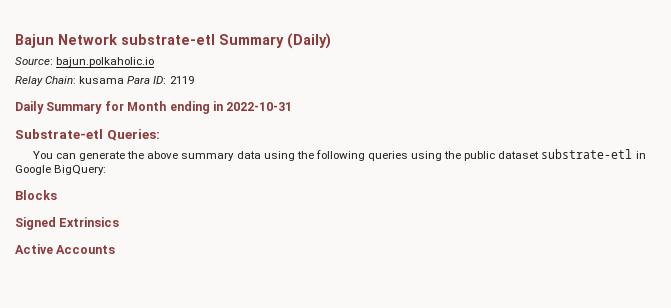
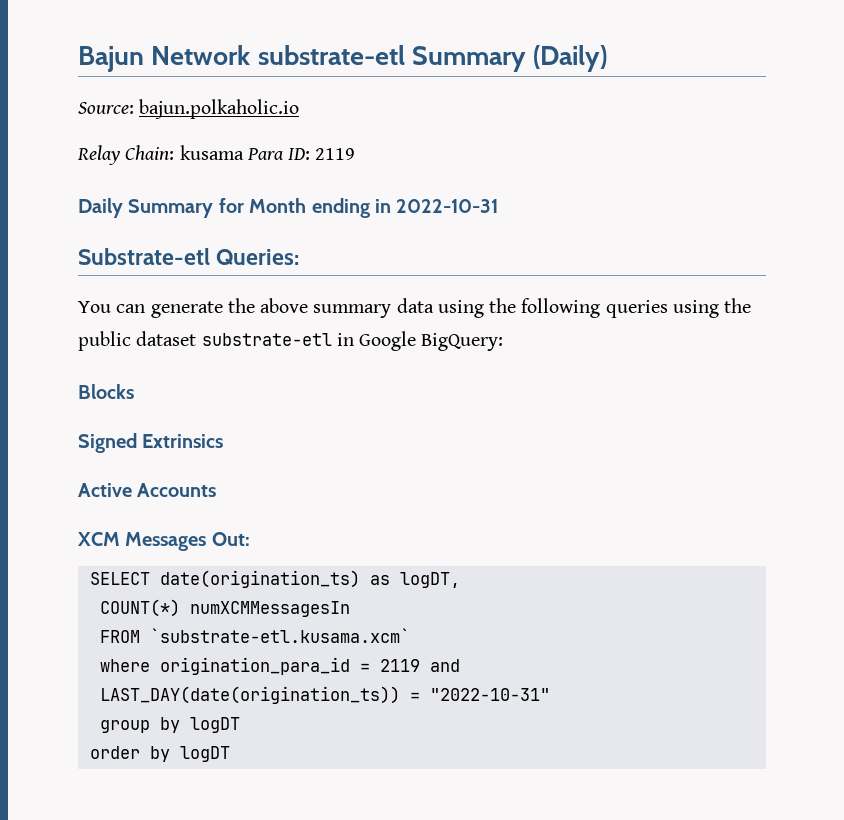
+ XCM Messages Out:
+ SELECT date(origination_ts) as logDT,
+ COUNT(*) numXCMMessagesIn
+ FROM `substrate-etl.kusama.xcm`
+ where origination_para_id = 2119 and LAST_DAY(date(origination_ts)) = "2022-10-31"
+ group by logDT
+ order by logDT

